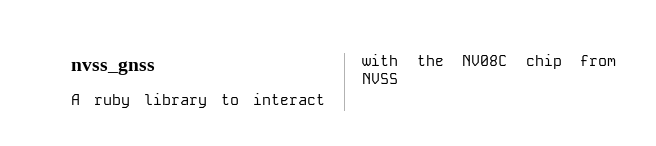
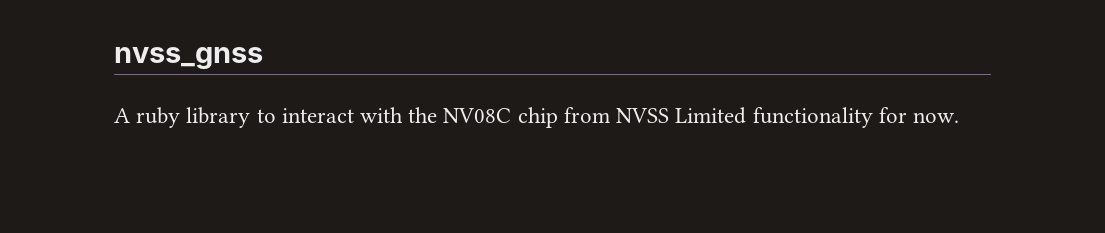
- A ruby library to interact with the NV08C chip from NVSS
+ A ruby library to interact with the NV08C chip from NVSS Limited functionality for now.

